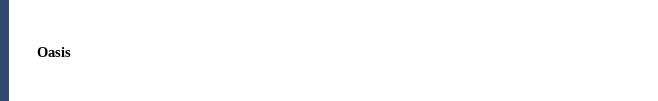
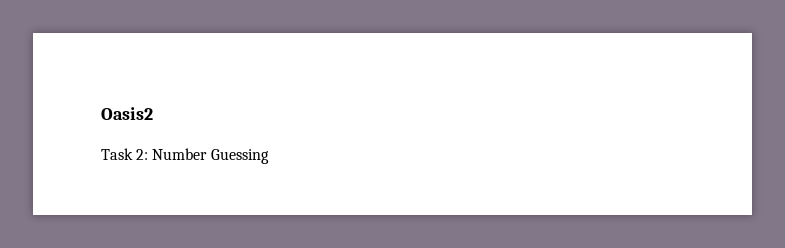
- Oasis
+ Oasis2
+ Task 2: Number Guessing

